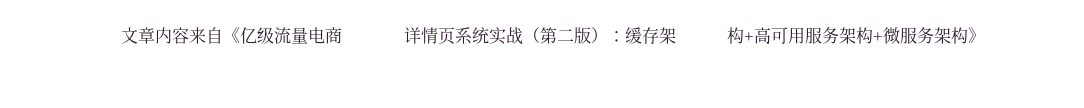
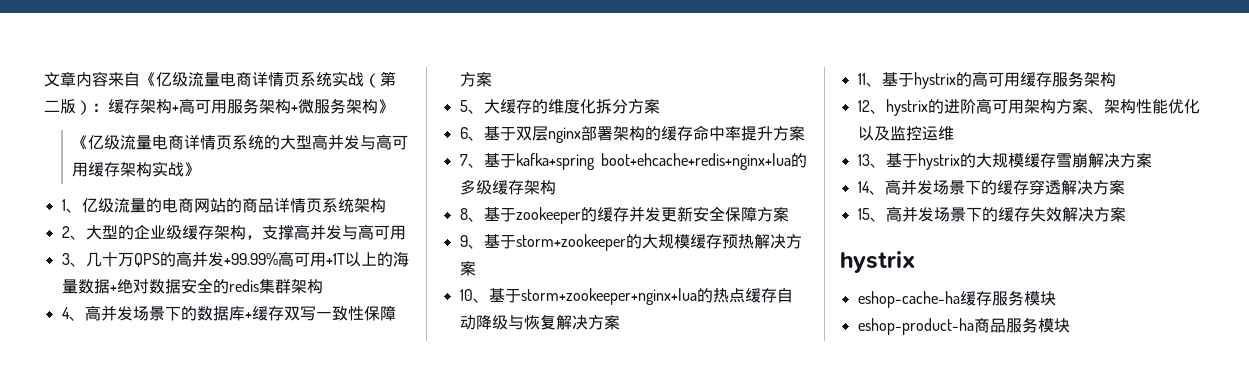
+ 《亿级流量电商详情页系统的大型高并发与高可用缓存架构实战》
+ 1、亿级流量的电商网站的商品详情页系统架构
+ 2、大型的企业级缓存架构，支撑高并发与高可用
+ 3、几十万QPS的高并发+99.99%高可用+1T以上的海量数据+绝对数据安全的redis集群架构
+ 4、高并发场景下的数据库+缓存双写一致性保障方案
+ 5、大缓存的维度化拆分方案
+ 6、基于双层nginx部署架构的缓存命中率提升方案
+ 7、基于kafka+spring boot+ehcache+redis+nginx+lua的多级缓存架构
+ 8、基于zookeeper的缓存并发更新安全保障方案
+ 9、基于storm+zookeeper的大规模缓存预热解决方案
+ 10、基于storm+zookeeper+nginx+lua的热点缓存自动降级与恢复解决方案
+ 11、基于hystrix的高可用缓存服务架构
+ 12、hystrix的进阶高可用架构方案、架构性能优化以及监控运维
+ 13、基于hystrix的大规模缓存雪崩解决方案
+ 14、高并发场景下的缓存穿透解决方案
+ 15、高并发场景下的缓存失效解决方案
+ hystrix
+ eshop-cache-ha缓存服务模块
+ eshop-product-ha商品服务模块

